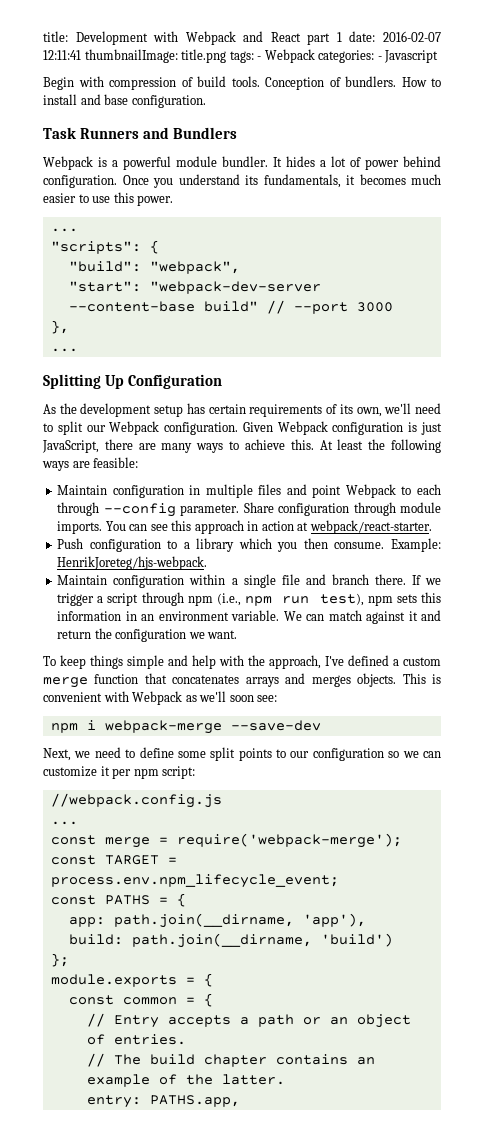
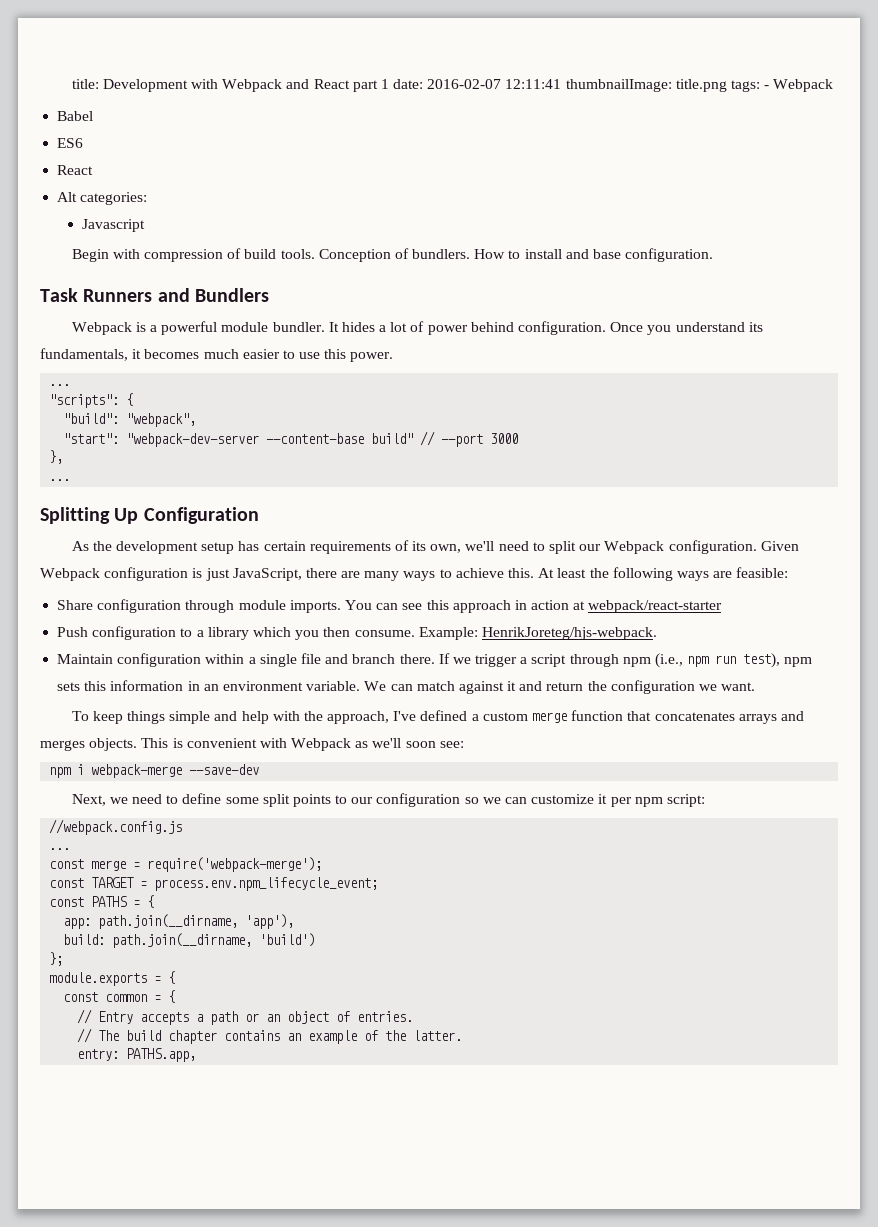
- title: Development with Webpack and React part 1 date: 2016-02-07 12:11:41 thumbnailImage: title.png tags: - Webpack categories: - Javascript
+ title: Development with Webpack and React part 1 date: 2016-02-07 12:11:41 thumbnailImage: title.png tags: - Webpack
+ Babel
+ ES6
+ React
+ Alt categories:
+ Javascript
- Maintain configuration in multiple files and point Webpack to each through --config parameter.
- You can see this approach in action at webpack/react-starter.
+ You can see this approach in action at webpack/react-starter

